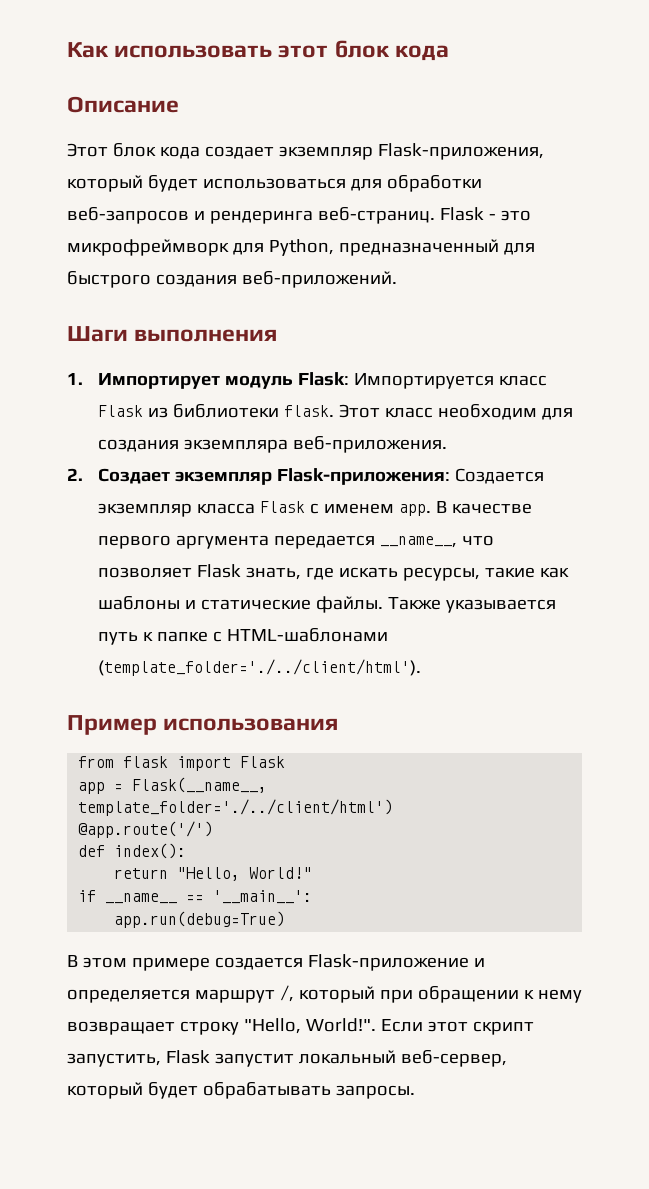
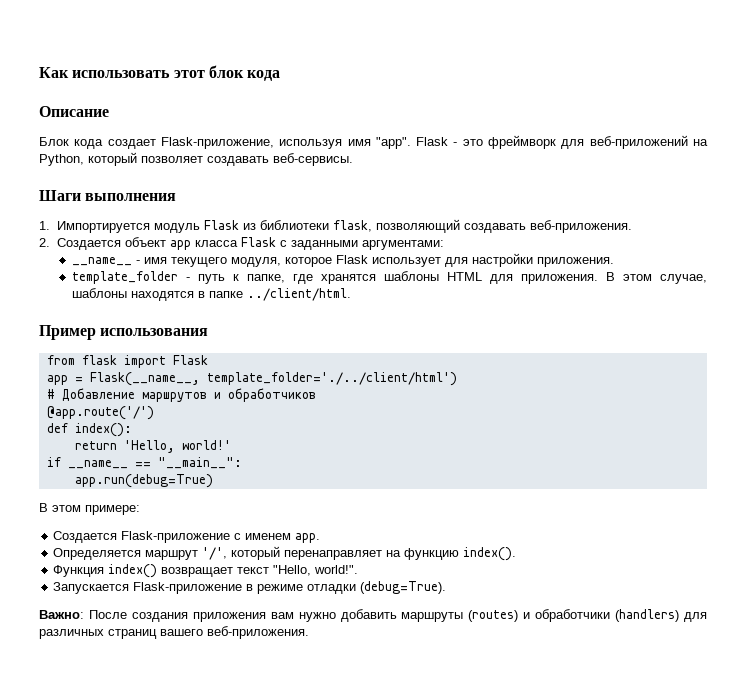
- Этот блок кода создает экземпляр Flask-приложения, который будет использоваться для обработки веб-запросов и рендеринга веб-страниц. Flask - это микрофреймворк для Python, предназначенный для быстрого создания веб-приложений.
+ Блок кода создает Flask-приложение, используя имя "app". Flask - это фреймворк для веб-приложений на Python, который позволяет создавать веб-сервисы.
  Шаги выполнения
- 1. Импортирует модуль Flask: Импортируется класс Flask из библиотеки flask. Этот класс необходим для создания экземпляра веб-приложения.
- 2. Создает экземпляр Flask-приложения: Создается экземпляр класса Flask с именем app. В качестве первого аргумента передается __name__, что позволяет Flask знать, где искать ресурсы, такие как шаблоны и статические файлы. Также указывается путь к папке с HTML-шаблонами (template_folder='./../client/html').
+ 1. Импортируется модуль Flask из библиотеки flask, позволяющий создавать веб-приложения.
+ 2. Создается объект app класса Flask с заданными аргументами:
+ __name__ - имя текущего модуля, которое Flask использует для настройки приложения.
+ template_folder - путь к папке, где хранятся шаблоны HTML для приложения. В этом случае, шаблоны находятся в папке ../client/html.
+ # Добавление маршрутов и обработчиков
- return "Hello, World!"
+ return 'Hello, world!'
- if __name__ == '__main__':
+ if __name__ == "__main__":
- В этом примере создается Flask-приложение и определяется маршрут /, который при обращении к нему возвращает строку "Hello, World!". Если этот скрипт запустить, Flask запустит локальный веб-сервер, который будет обрабатывать запросы.
+ В этом примере:
+ Создается Flask-приложение с именем app.
+ Определяется маршрут '/', который перенаправляет на функцию index().
+ Функция index() возвращает текст "Hello, world!".
+ Запускается Flask-приложение в режиме отладки (debug=True).
+ Важно: После создания приложения вам нужно добавить маршруты (routes) и обработчики (handlers) для различных страниц вашего веб-приложения.

